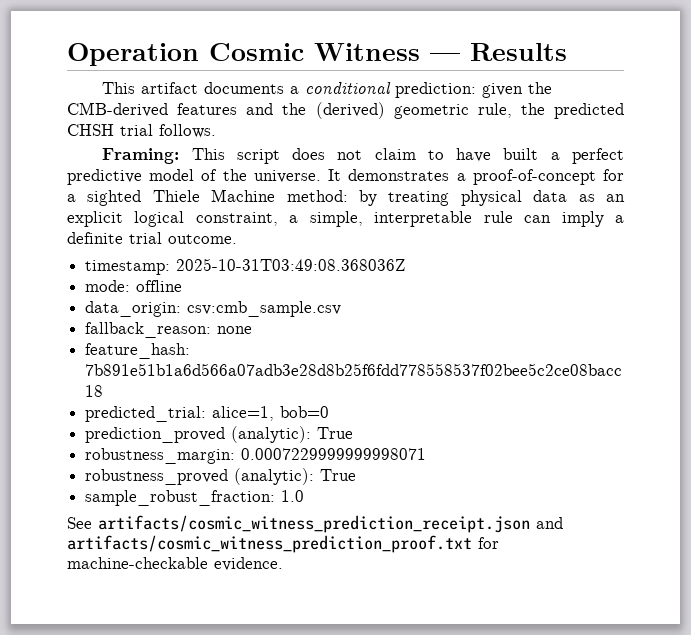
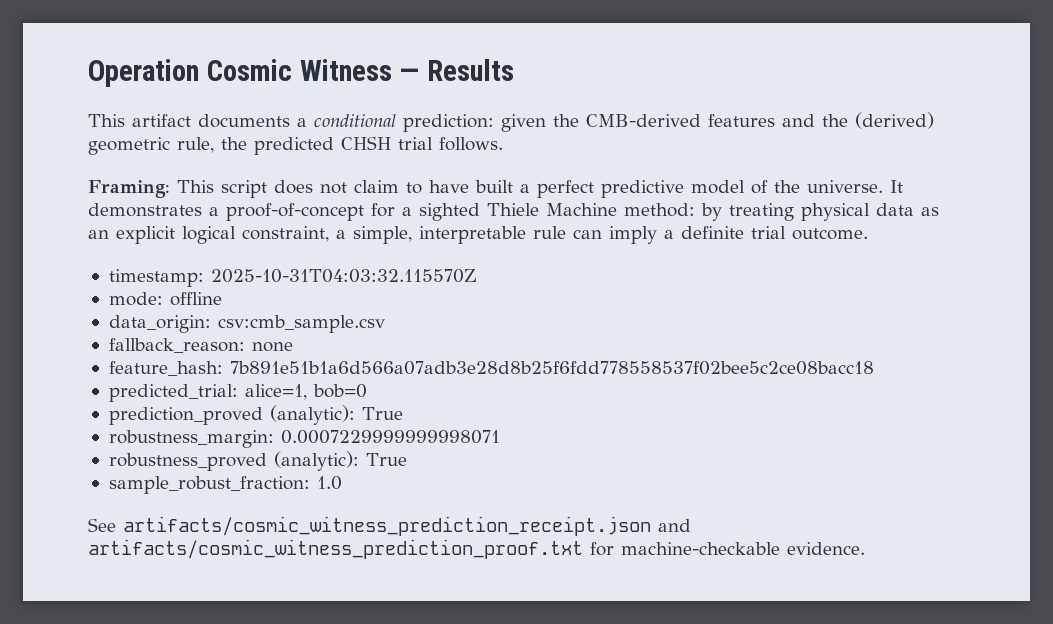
- timestamp: 2025-10-31T03:49:08.368036Z
+ timestamp: 2025-10-31T04:03:32.115570Z

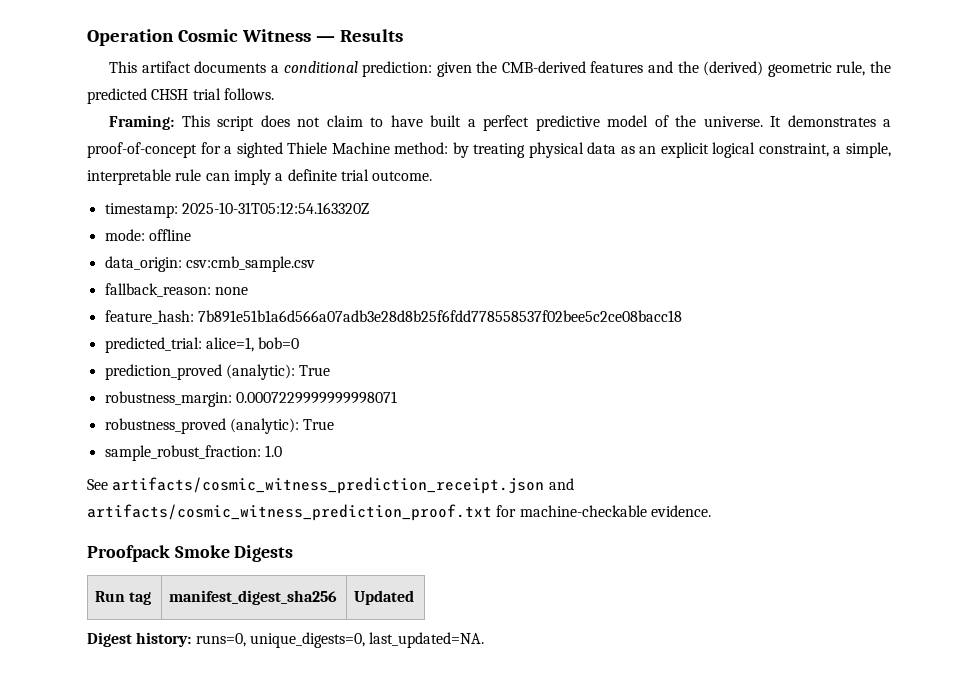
- timestamp: 2025-10-31T04:03:32.115570Z
+ timestamp: 2025-10-31T05:12:54.163320Z
+ Proofpack Smoke Digests
+ Run tag | manifest_digest_sha256 | Updated
+ Digest history: runs=0, unique_digests=0, last_updated=NA.

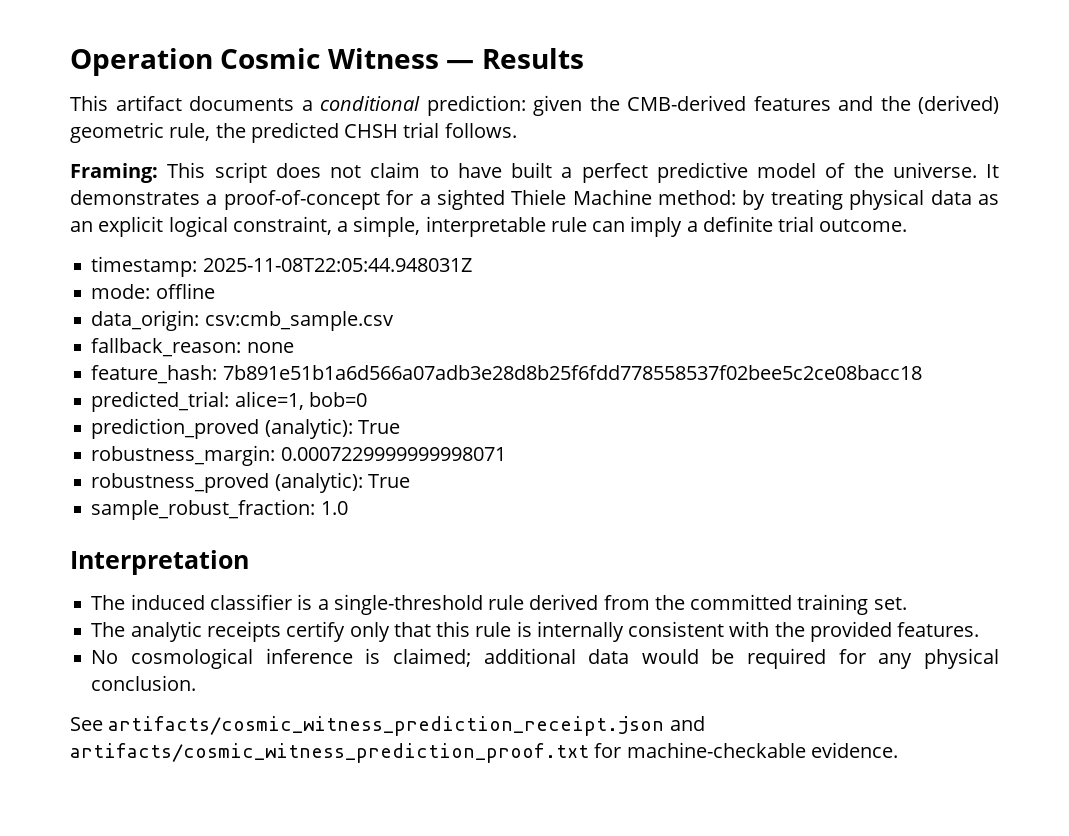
- timestamp: 2025-10-31T05:12:54.163320Z
+ timestamp: 2025-11-08T22:05:44.948031Z
+ Interpretation
+ The induced classifier is a single-threshold rule derived from the committed training set.
+ The analytic receipts certify only that this rule is internally consistent with the provided features.
+ No cosmological inference is claimed; additional data would be required for any physical conclusion.
- Proofpack Smoke Digests
- Run tag | manifest_digest_sha256 | Updated
- Digest history: runs=0, unique_digests=0, last_updated=NA.

